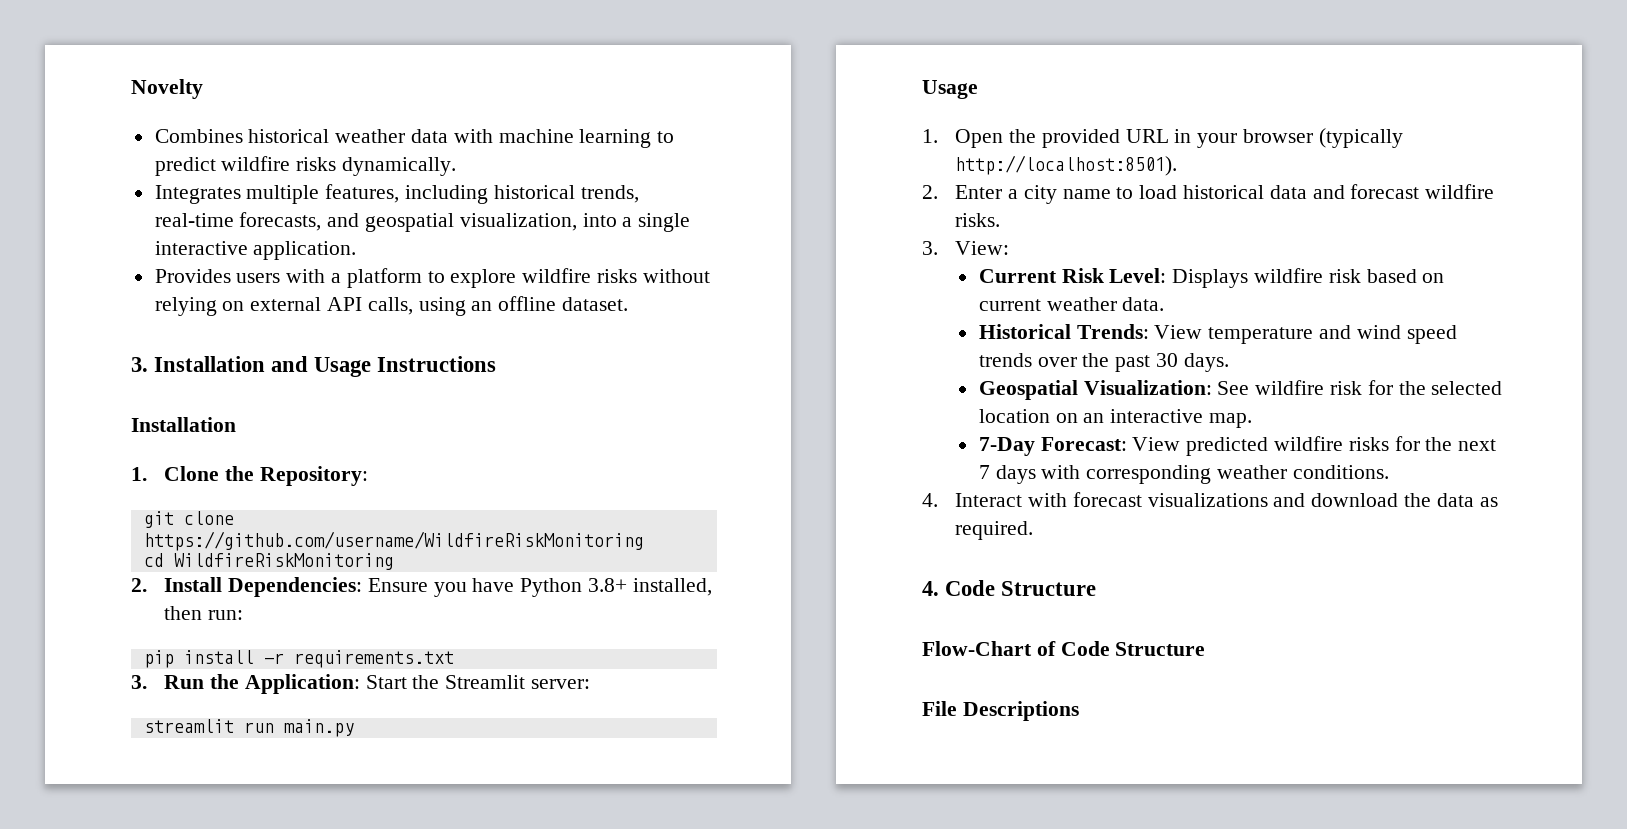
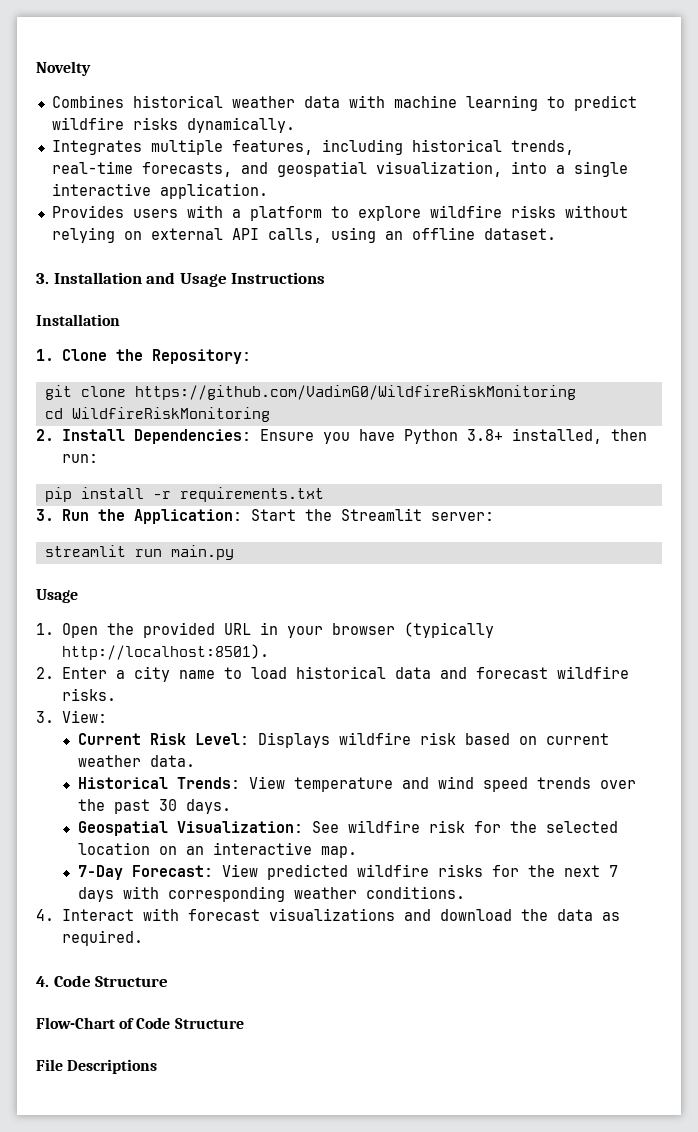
- git clone https://github.com/username/WildfireRiskMonitoring
+ git clone https://github.com/VadimG0/WildfireRiskMonitoring

